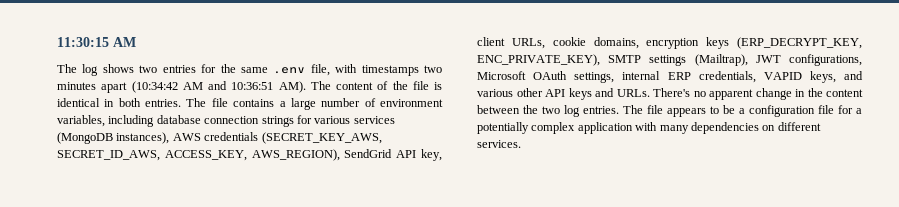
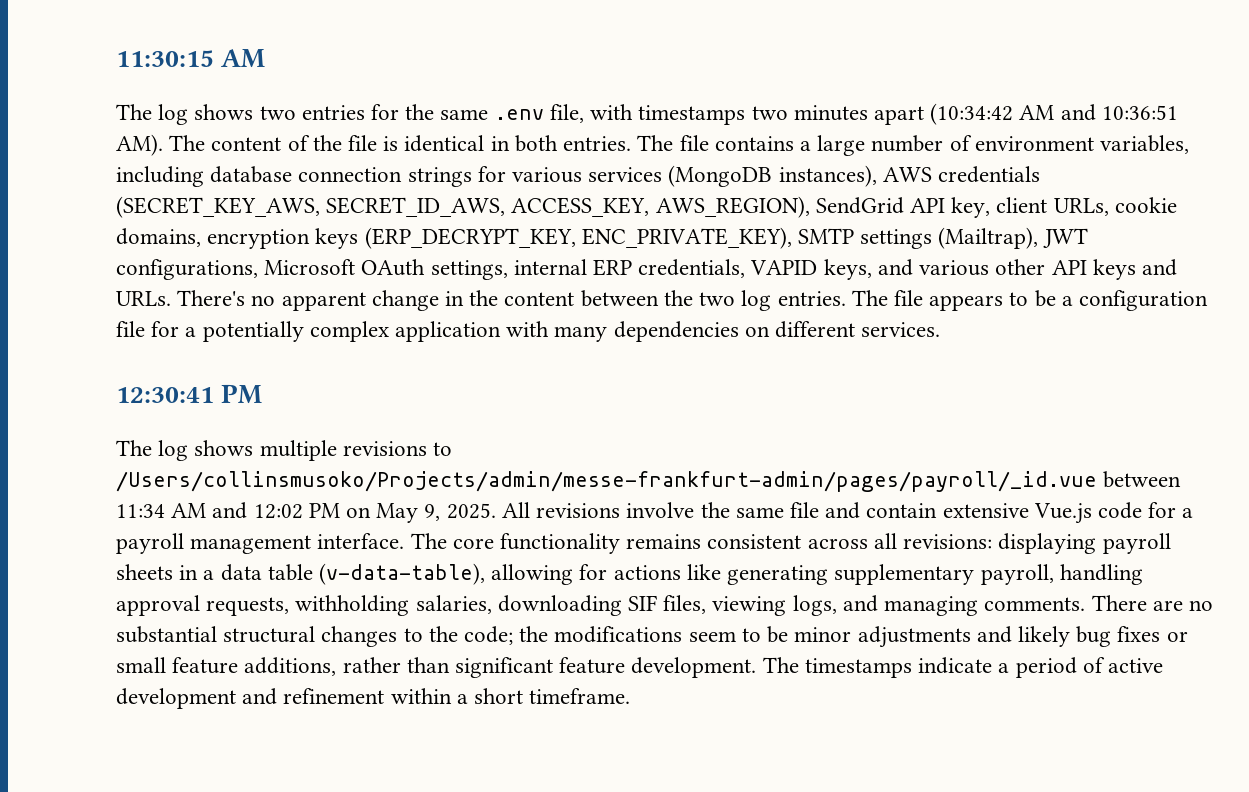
+ 12:30:41 PM
+ The log shows multiple revisions to /Users/collinsmusoko/Projects/admin/messe-frankfurt-admin/pages/payroll/_id.vue between 11:34 AM and 12:02 PM on May 9, 2025. All revisions involve the same file and contain extensive Vue.js code for a payroll management interface. The core functionality remains consistent across all revisions: displaying payroll sheets in a data table (v-data-table), allowing for actions like generating supplementary payroll, handling approval requests, withholding salaries, downloading SIF files, viewing logs, and managing comments. There are no substantial structural changes to the code; the modifications seem to be minor adjustments and likely bug fixes or small feature additions, rather than significant feature development. The timestamps indicate a period of active development and refinement within a short timeframe.

